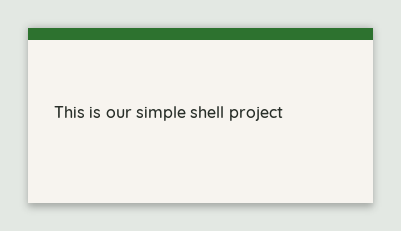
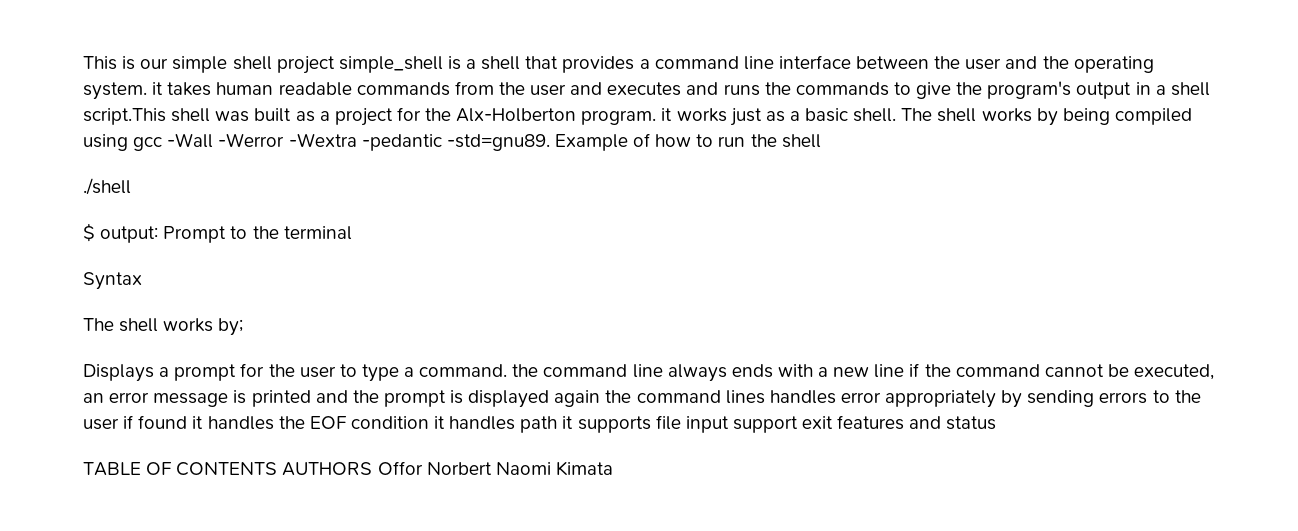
- This is our simple shell project
+ This is our simple shell project simple_shell is a shell that provides a command line interface between the user and the operating system. it takes human readable commands from the user and executes and runs the commands to give the program's output in a shell script.This shell was built as a project for the Alx-Holberton program. it works just as a basic shell. The shell works by being compiled using gcc -Wall -Werror -Wextra -pedantic -std=gnu89. Example of how to run the shell
+ ./shell
+ $ output: Prompt to the terminal
+ Syntax
+ The shell works by;
+ Displays a prompt for the user to type a command. the command line always ends with a new line if the command cannot be executed, an error message is printed and the prompt is displayed again the command lines handles error appropriately by sending errors to the user if found it handles the EOF condition it handles path it supports file input support exit features and status
+ TABLE OF CONTENTS AUTHORS Offor Norbert Naomi Kimata

